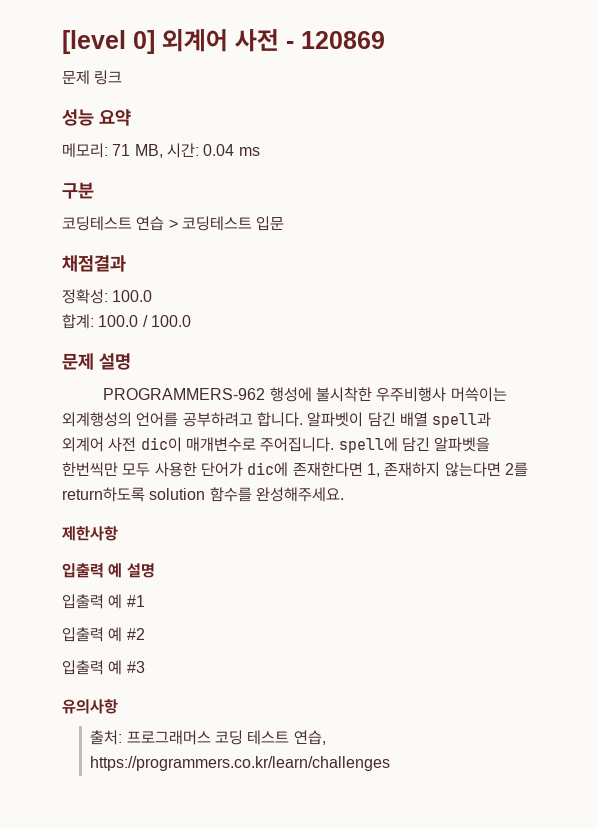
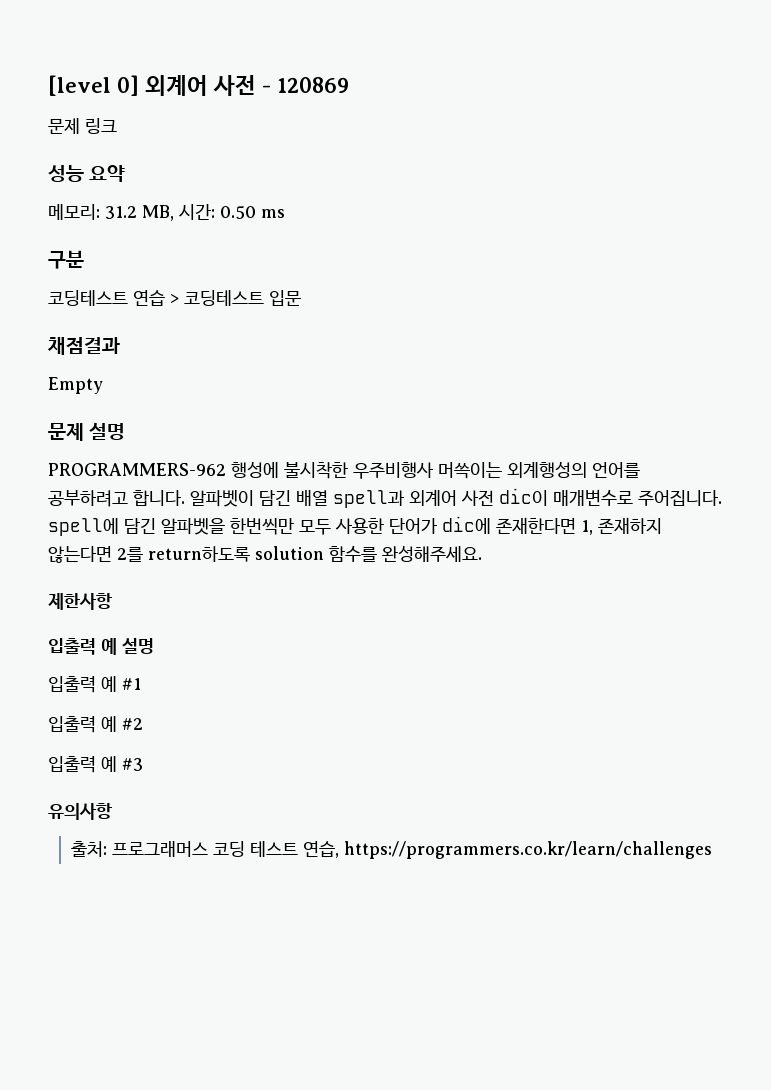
- 메모리: 71 MB, 시간: 0.04 ms
+ 메모리: 31.2 MB, 시간: 0.50 ms
- 정확성: 100.0
- 합계: 100.0 / 100.0
+ Empty

